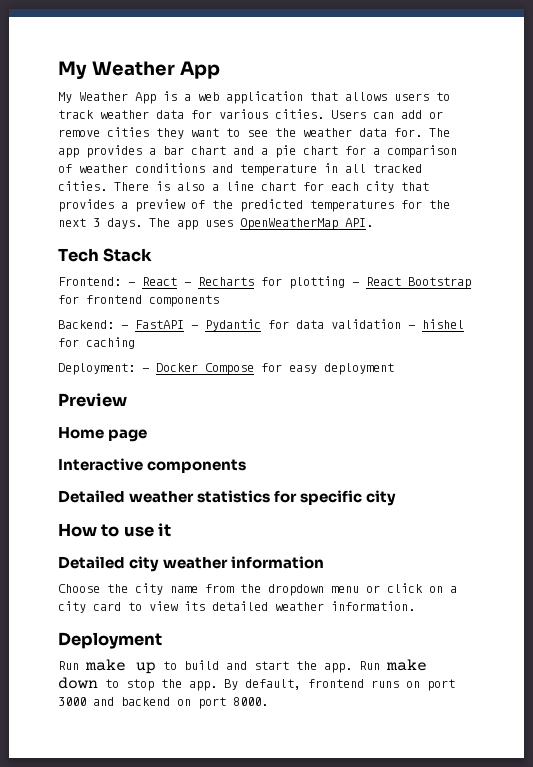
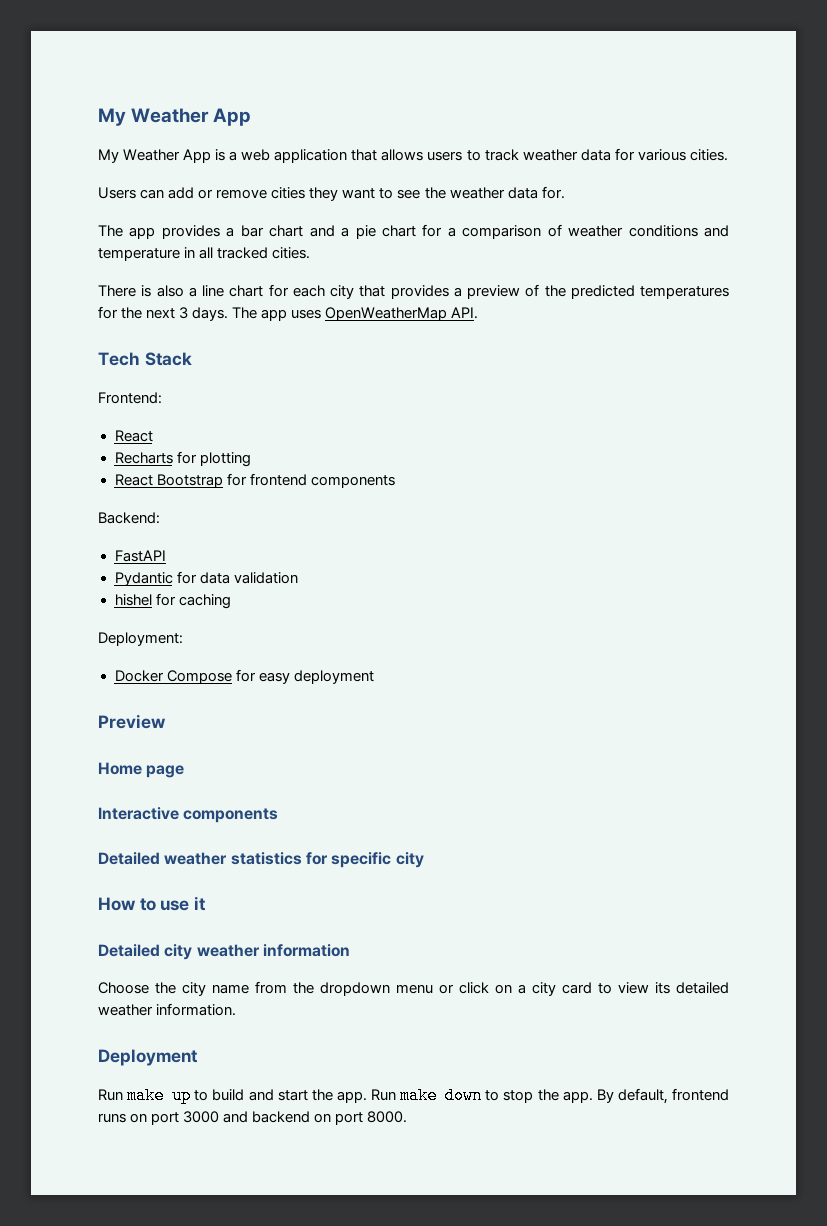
- My Weather App is a web application that allows users to track weather data for various cities. Users can add or remove cities they want to see the weather data for. The app provides a bar chart and a pie chart for a comparison of weather conditions and temperature in all tracked cities. There is also a line chart for each city that provides a preview of the predicted temperatures for the next 3 days.
+ My Weather App is a web application that allows users to track weather data for various cities.
+ Users can add or remove cities they want to see the weather data for.
+ The app provides a bar chart and a pie chart for a comparison of weather conditions and temperature in all tracked cities.
+ There is also a line chart for each city that provides a preview of the predicted temperatures for the next 3 days.
- Frontend: - React - Recharts for plotting - React Bootstrap for frontend components
+ Frontend:
+ React
+ Recharts for plotting
+ React Bootstrap for frontend components
- Backend: - FastAPI - Pydantic for data validation - hishel for caching
+ Backend:
+ FastAPI
+ Pydantic for data validation
+ hishel for caching
- Deployment: - Docker Compose for easy deployment
+ Deployment:
+ Docker Compose for easy deployment

